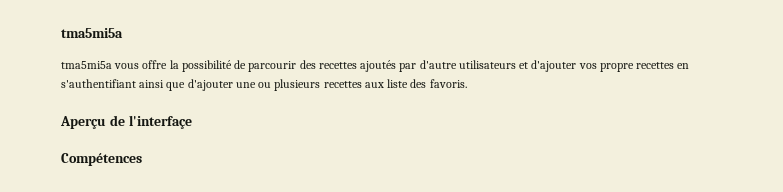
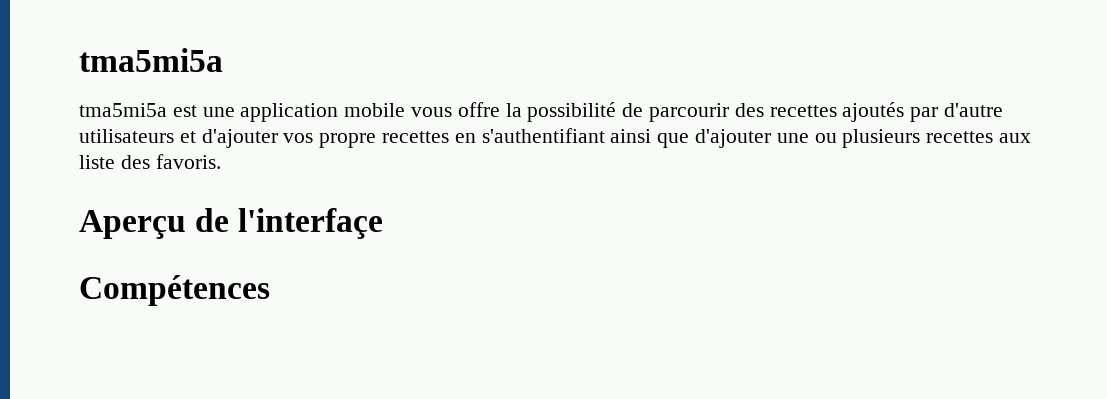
- tma5mi5a vous offre la possibilité de parcourir des recettes ajoutés par d'autre utilisateurs et d'ajouter vos propre recettes en s'authentifiant ainsi que d'ajouter une ou plusieurs recettes aux liste des favoris.
+ tma5mi5a est une application mobile vous offre la possibilité de parcourir des recettes ajoutés par d'autre utilisateurs et d'ajouter vos propre recettes en s'authentifiant ainsi que d'ajouter une ou plusieurs recettes aux liste des favoris.

